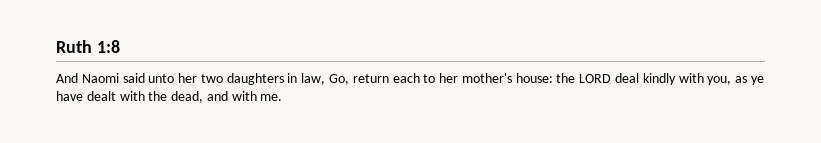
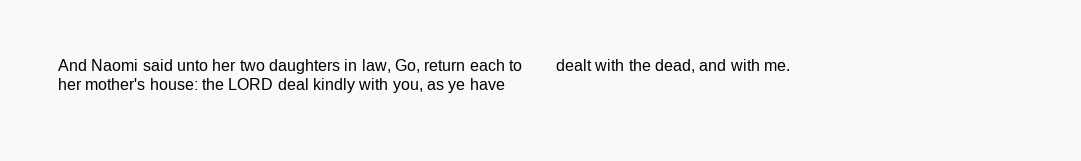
- Ruth 1:8

